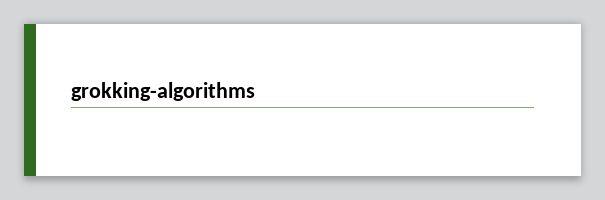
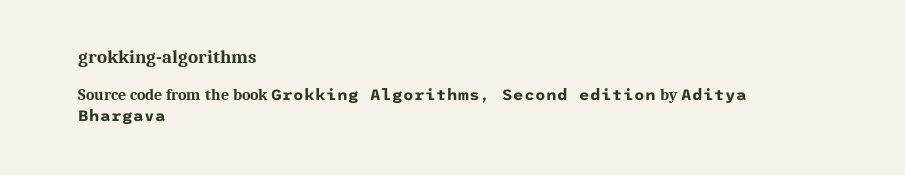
+ Source code from the book Grokking Algorithms, Second edition by Aditya Bhargava

